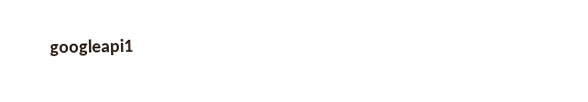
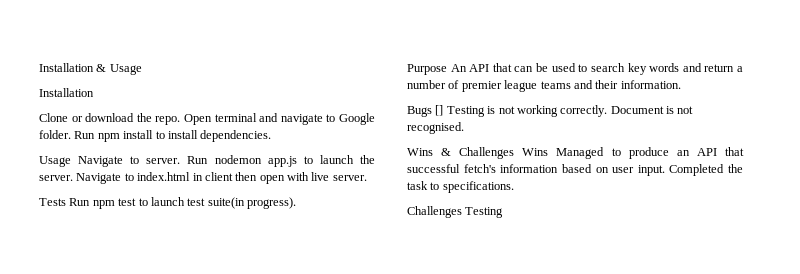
- googleapi1
+ Installation & Usage
+ Installation
+ Clone or download the repo. Open terminal and navigate to Google folder. Run npm install to install dependencies.
+ Usage Navigate to server. Run nodemon app.js to launch the server. Navigate to index.html in client then open with live server.
+ Tests Run npm test to launch test suite(in progress).
+ Purpose An API that can be used to search key words and return a number of premier league teams and their information.
+ Bugs [] Testing is not working correctly. Document is not recognised.
+ Wins & Challenges Wins Managed to produce an API that successful fetch's information based on user input. Completed the task to specifications.
+ Challenges Testing

